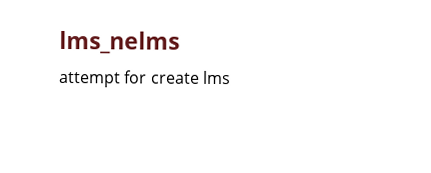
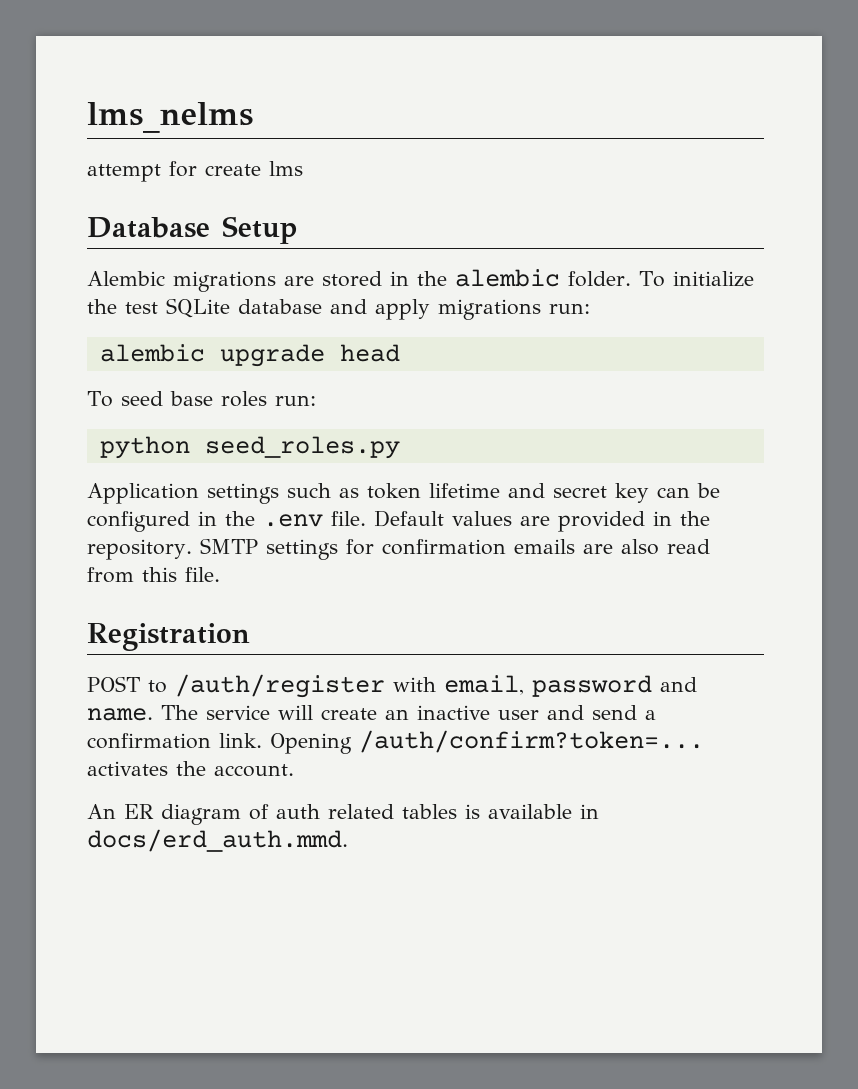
+ Database Setup
+ Alembic migrations are stored in the alembic folder. To initialize the test SQLite database and apply migrations run:
+ alembic upgrade head
+ To seed base roles run:
+ python seed_roles.py
+ Application settings such as token lifetime and secret key can be configured in the .env file. Default values are provided in the repository. SMTP settings for confirmation emails are also read from this file.
+ Registration
+ POST to /auth/register with email, password and name. The service will create an inactive user and send a confirmation link. Opening /auth/confirm?token=... activates the account.
+ An ER diagram of auth related tables is available in docs/erd_auth.mmd.

